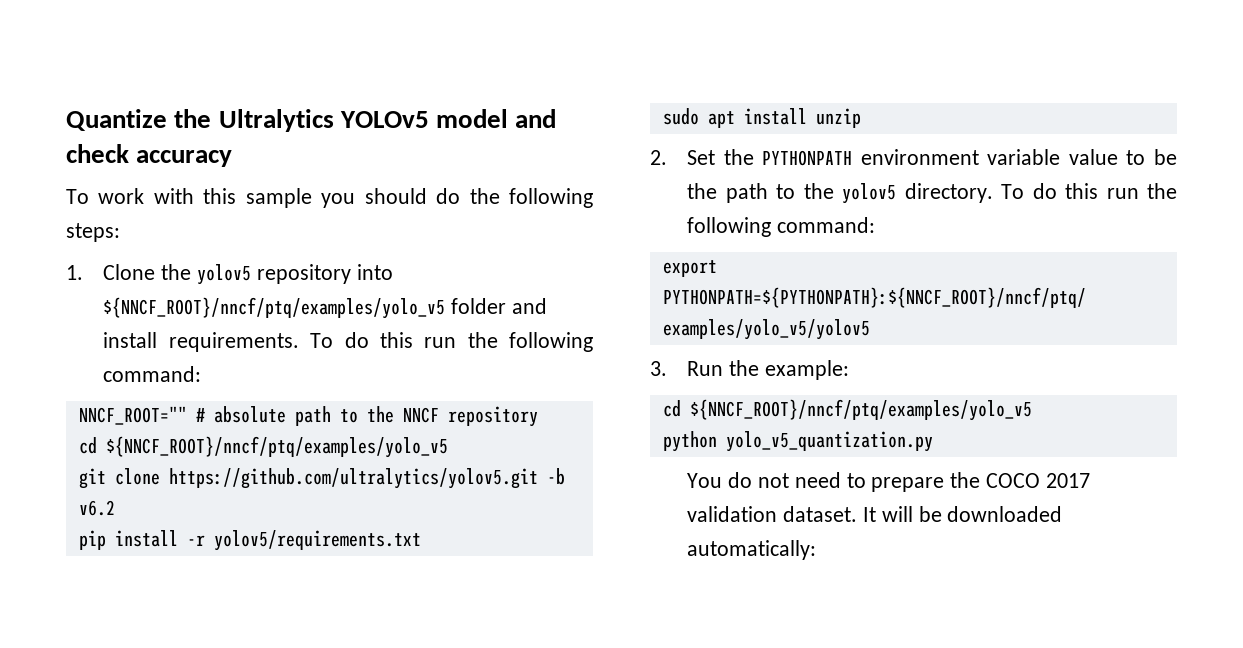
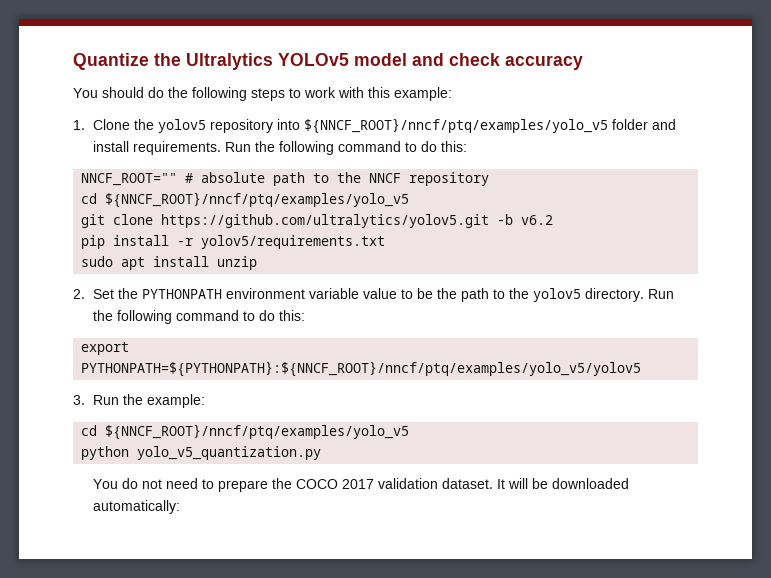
- To work with this sample you should do the following steps:
+ You should do the following steps to work with this example:
- 1. Clone the yolov5 repository into ${NNCF_ROOT}/nncf/ptq/examples/yolo_v5 folder and install requirements. To do this run the following command:
+ 1. Clone the yolov5 repository into ${NNCF_ROOT}/nncf/ptq/examples/yolo_v5 folder and install requirements. Run the following command to do this:
- 2. Set the PYTHONPATH environment variable value to be the path to the yolov5 directory. To do this run the following command:
+ 2. Set the PYTHONPATH environment variable value to be the path to the yolov5 directory. Run the following command to do this:

